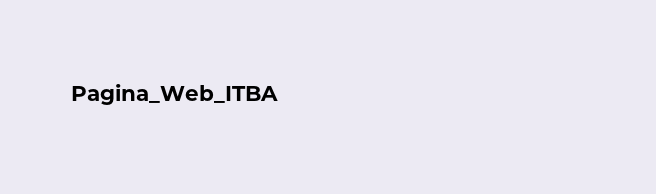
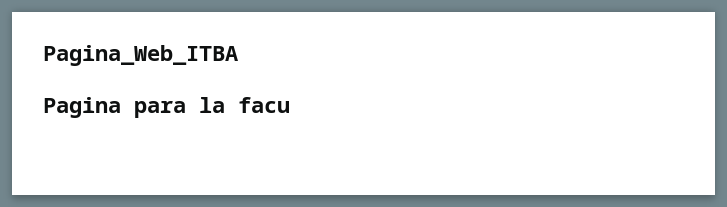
+ Pagina para la facu

